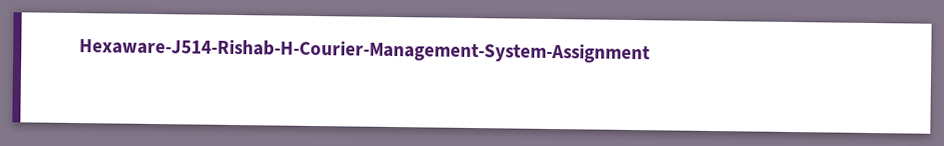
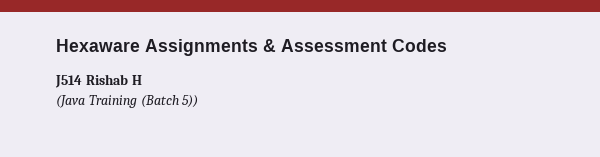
- Hexaware-J514-Rishab-H-Courier-Management-System-Assignment
+ Hexaware Assignments & Assessment Codes
+ J514 Rishab H
+ (Java Training (Batch 5))

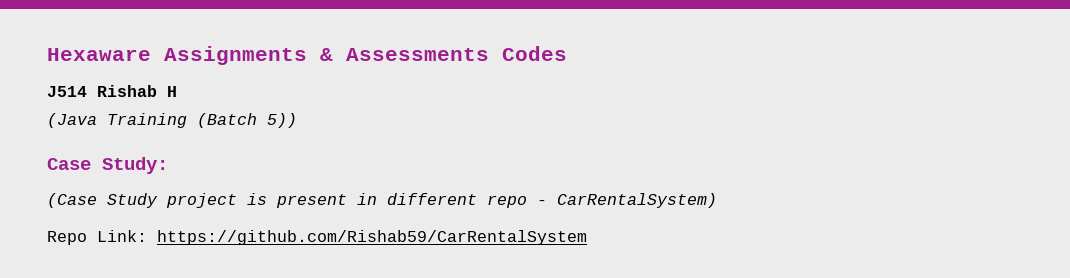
- Hexaware Assignments & Assessment Codes
+ Hexaware Assignments & Assessments Codes
+ Case Study:
+ (Case Study project is present in different repo - CarRentalSystem)
+ Repo Link: https://github.com/Rishab59/CarRentalSystem

